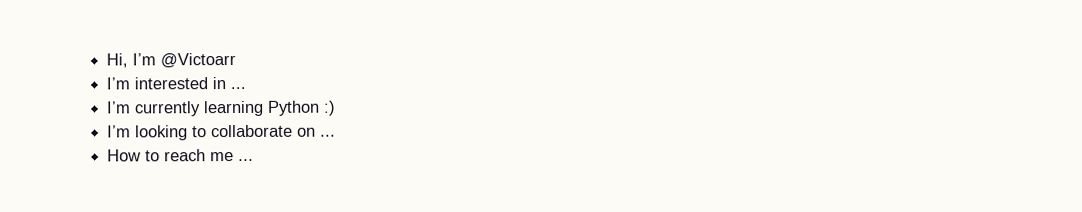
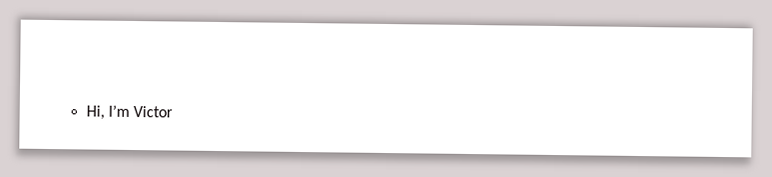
- Hi, I’m @Victoarr
- I’m interested in ...
- I’m currently learning Python :)
- I’m looking to collaborate on ...
- How to reach me ...
+ Hi, I’m Victor

